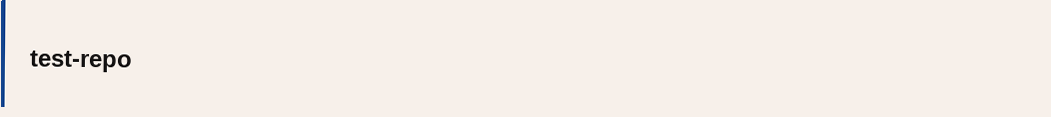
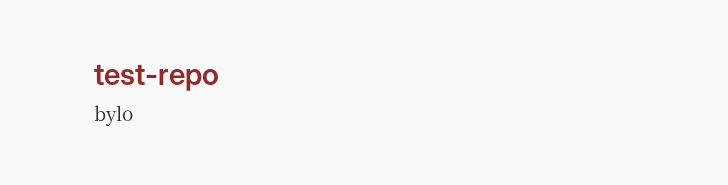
+ bylo

